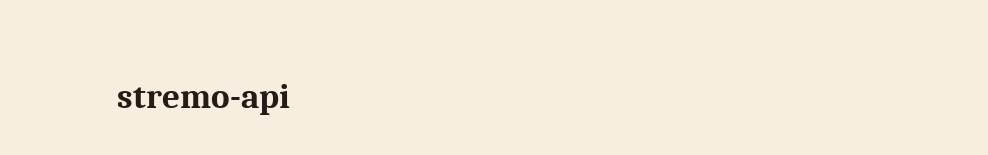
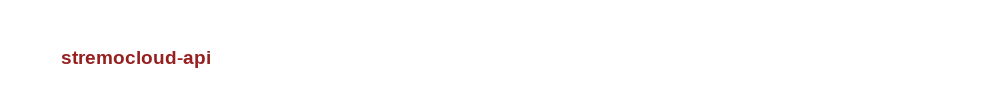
- stremo-api
+ stremocloud-api

